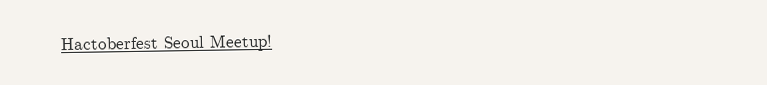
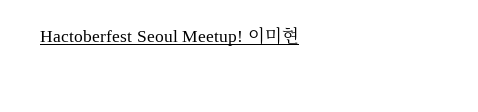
+ 이미현

